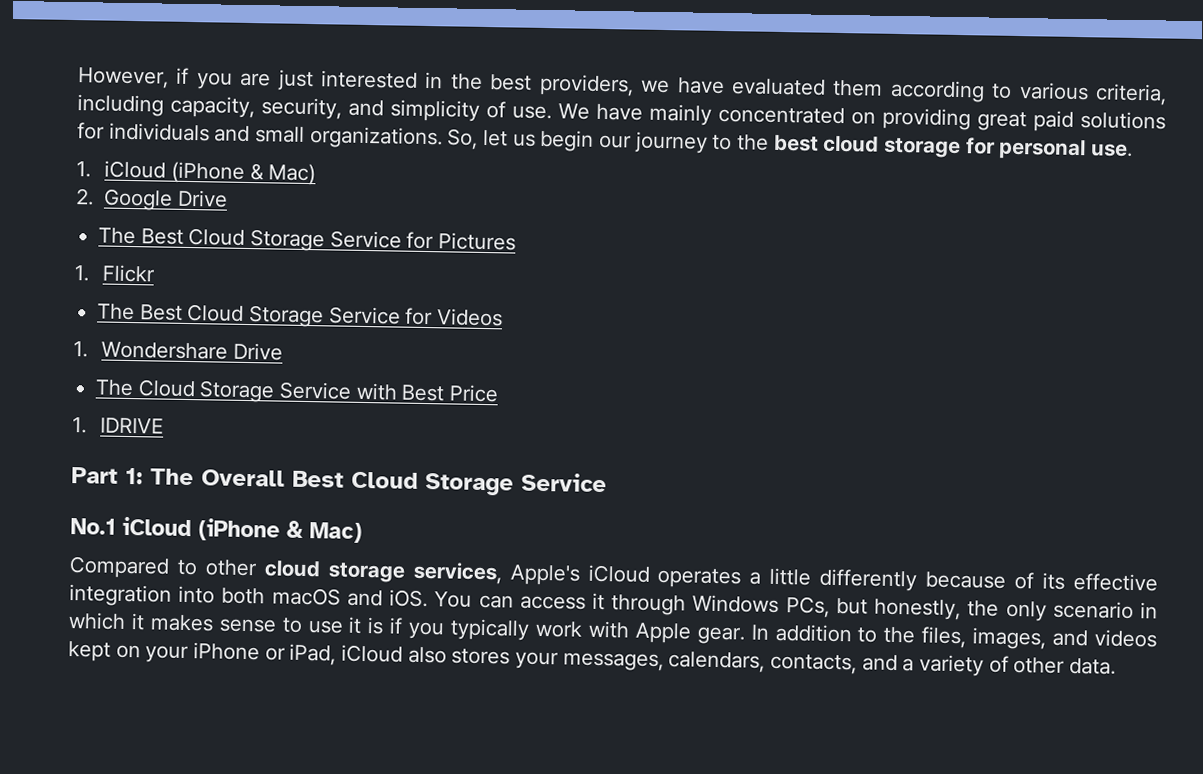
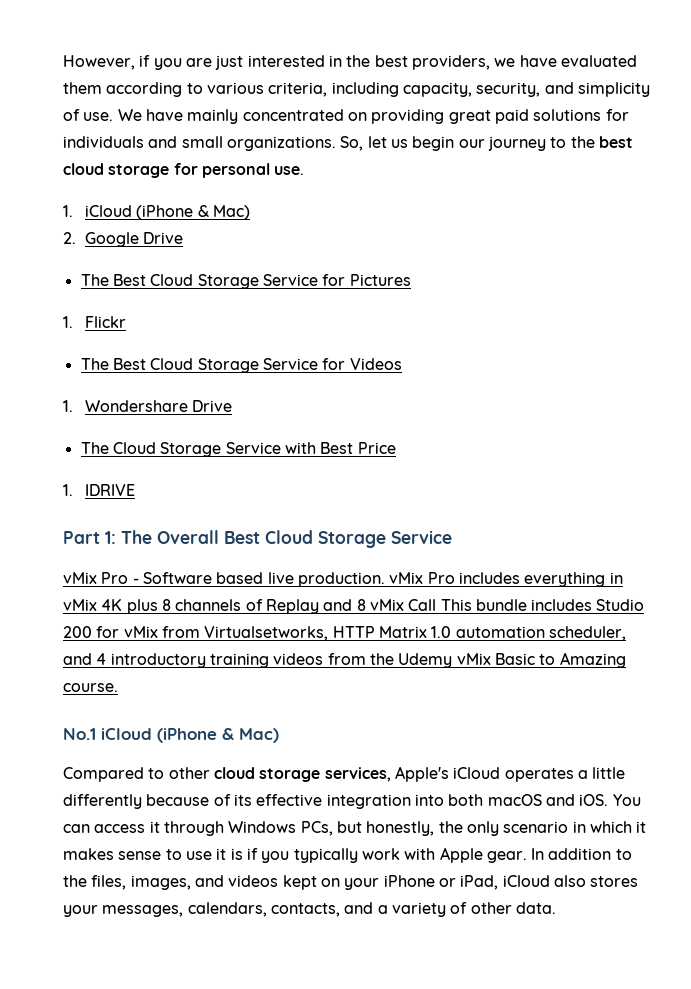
+ vMix Pro - Software based live production. vMix Pro includes everything in vMix 4K plus 8 channels of Replay and 8 vMix Call This bundle includes Studio 200 for vMix from Virtualsetworks, HTTP Matrix 1.0 automation scheduler, and 4 introductory training videos from the Udemy vMix Basic to Amazing course.

